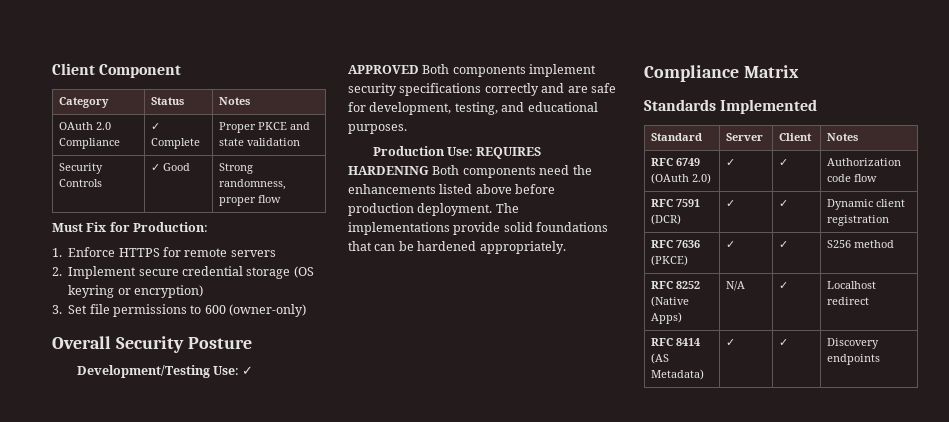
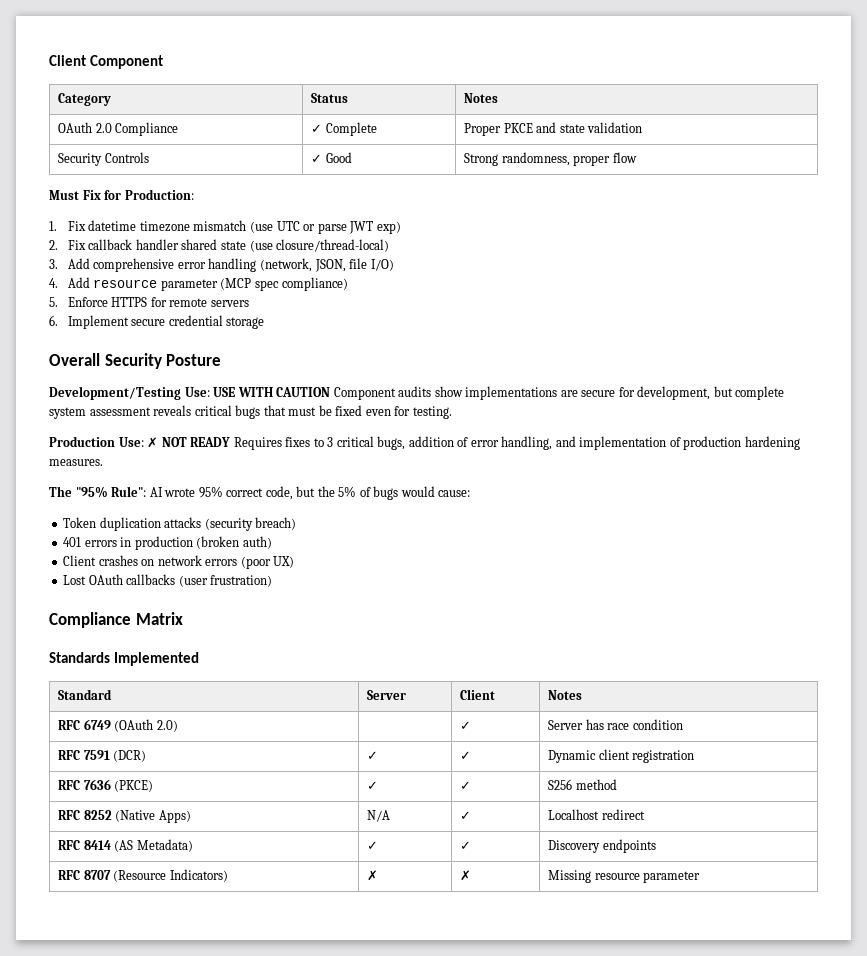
- 1. Enforce HTTPS for remote servers
+ 1. Fix datetime timezone mismatch (use UTC or parse JWT exp)
+ 2. Fix callback handler shared state (use closure/thread-local)
+ 3. Add comprehensive error handling (network, JSON, file I/O)
+ 4. Add resource parameter (MCP spec compliance)
+ 5. Enforce HTTPS for remote servers
- 2. Implement secure credential storage (OS keyring or encryption)
- 3. Set file permissions to 600 (owner-only)
+ 6. Implement secure credential storage
- Development/Testing Use: ✓ APPROVED Both components implement security specifications correctly and are safe for development, testing, and educational purposes.
- Production Use: REQUIRES HARDENING Both components need the enhancements listed above before production deployment. The implementations provide solid foundations that can be hardened appropriately.
+ Development/Testing Use: USE WITH CAUTION Component audits show implementations are secure for development, but complete system assessment reveals critical bugs that must be fixed even for testing.
+ Production Use: ✗ NOT READY Requires fixes to 3 critical bugs, addition of error handling, and implementation of production hardening measures.
+ The "95% Rule": AI wrote 95% correct code, but the 5% of bugs would cause:
+ Token duplication attacks (security breach)
+ 401 errors in production (broken auth)
+ Client crashes on network errors (poor UX)
+ Lost OAuth callbacks (user frustration)
- RFC 6749 (OAuth 2.0) | ✓ | ✓ | Authorization code flow
+ RFC 6749 (OAuth 2.0) | | ✓ | Server has race condition
+ RFC 8707 (Resource Indicators) | ✗ | ✗ | Missing resource parameter

